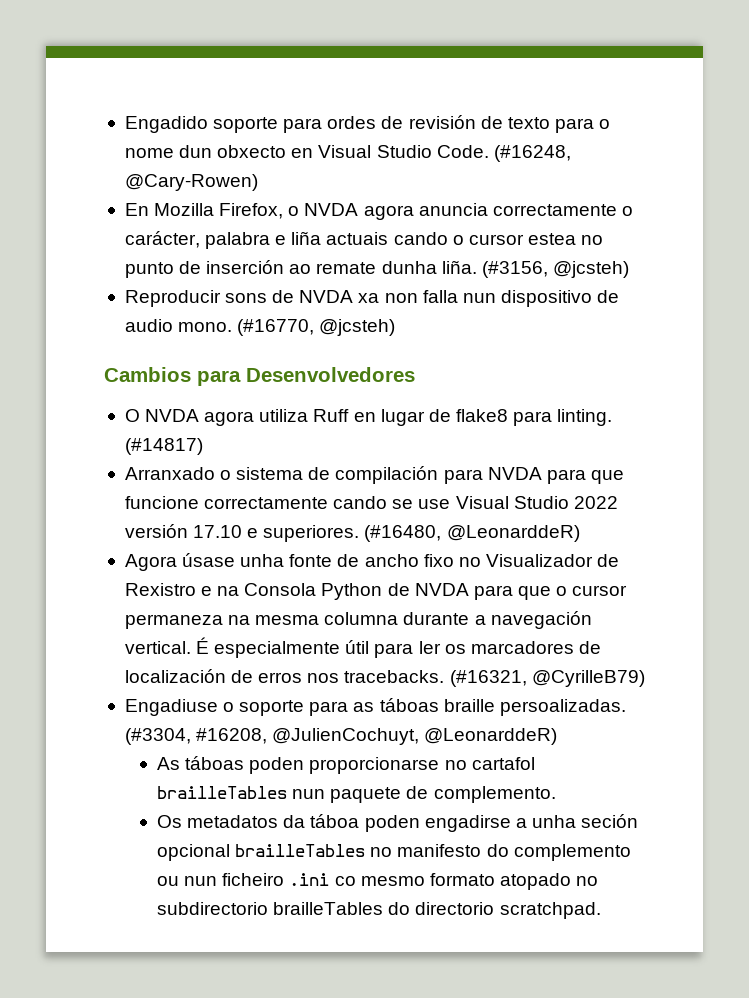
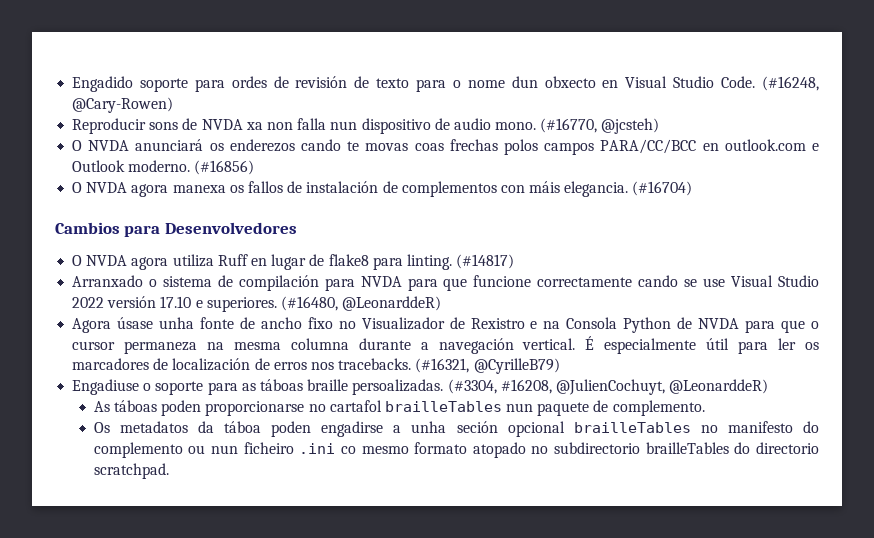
- En Mozilla Firefox, o NVDA agora anuncia correctamente o carácter, palabra e liña actuais cando o cursor estea no punto de inserción ao remate dunha liña. (#3156, @jcsteh)
+ O NVDA anunciará os enderezos cando te movas coas frechas polos campos PARA/CC/BCC en outlook.com e Outlook moderno. (#16856)
+ O NVDA agora manexa os fallos de instalación de complementos con máis elegancia. (#16704)

